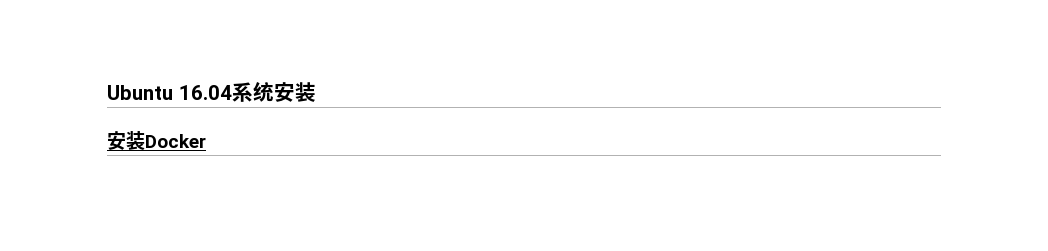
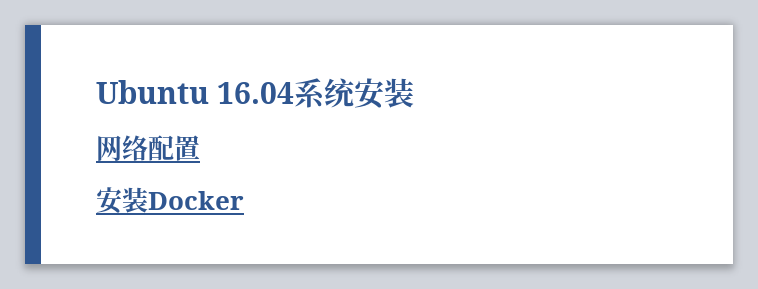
+ 网络配置

